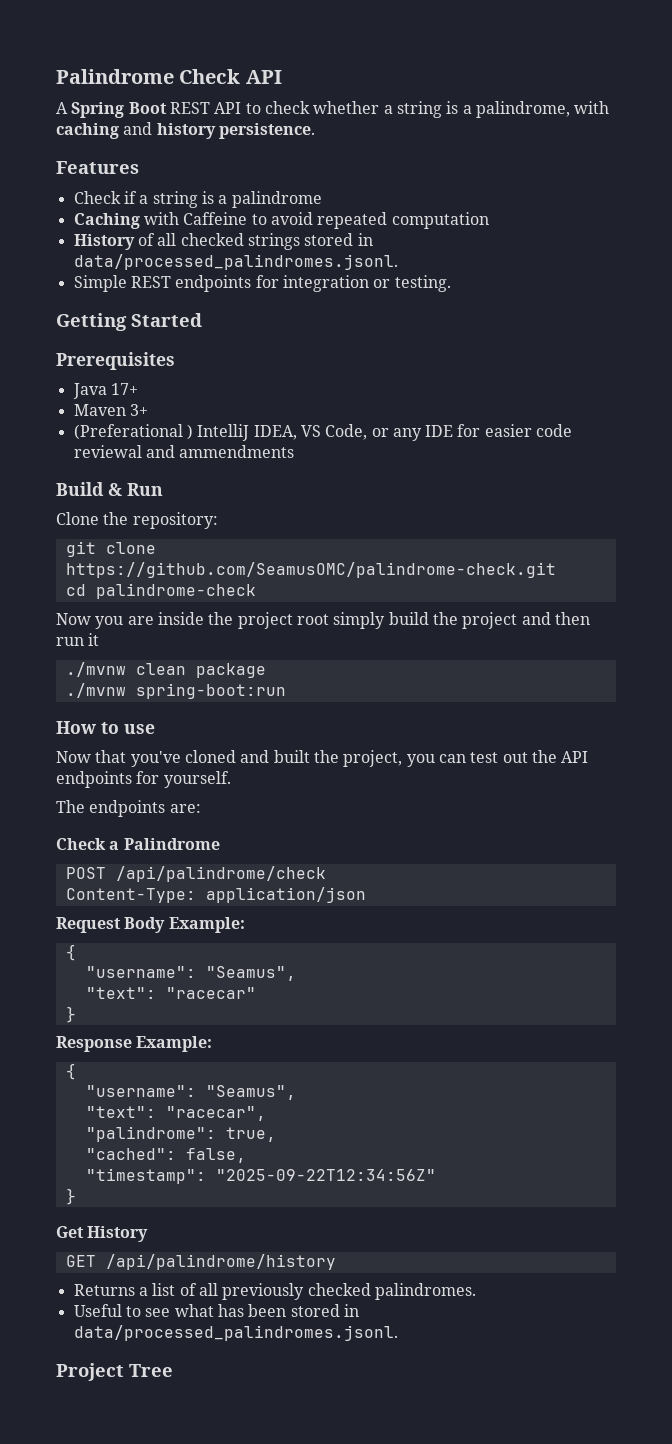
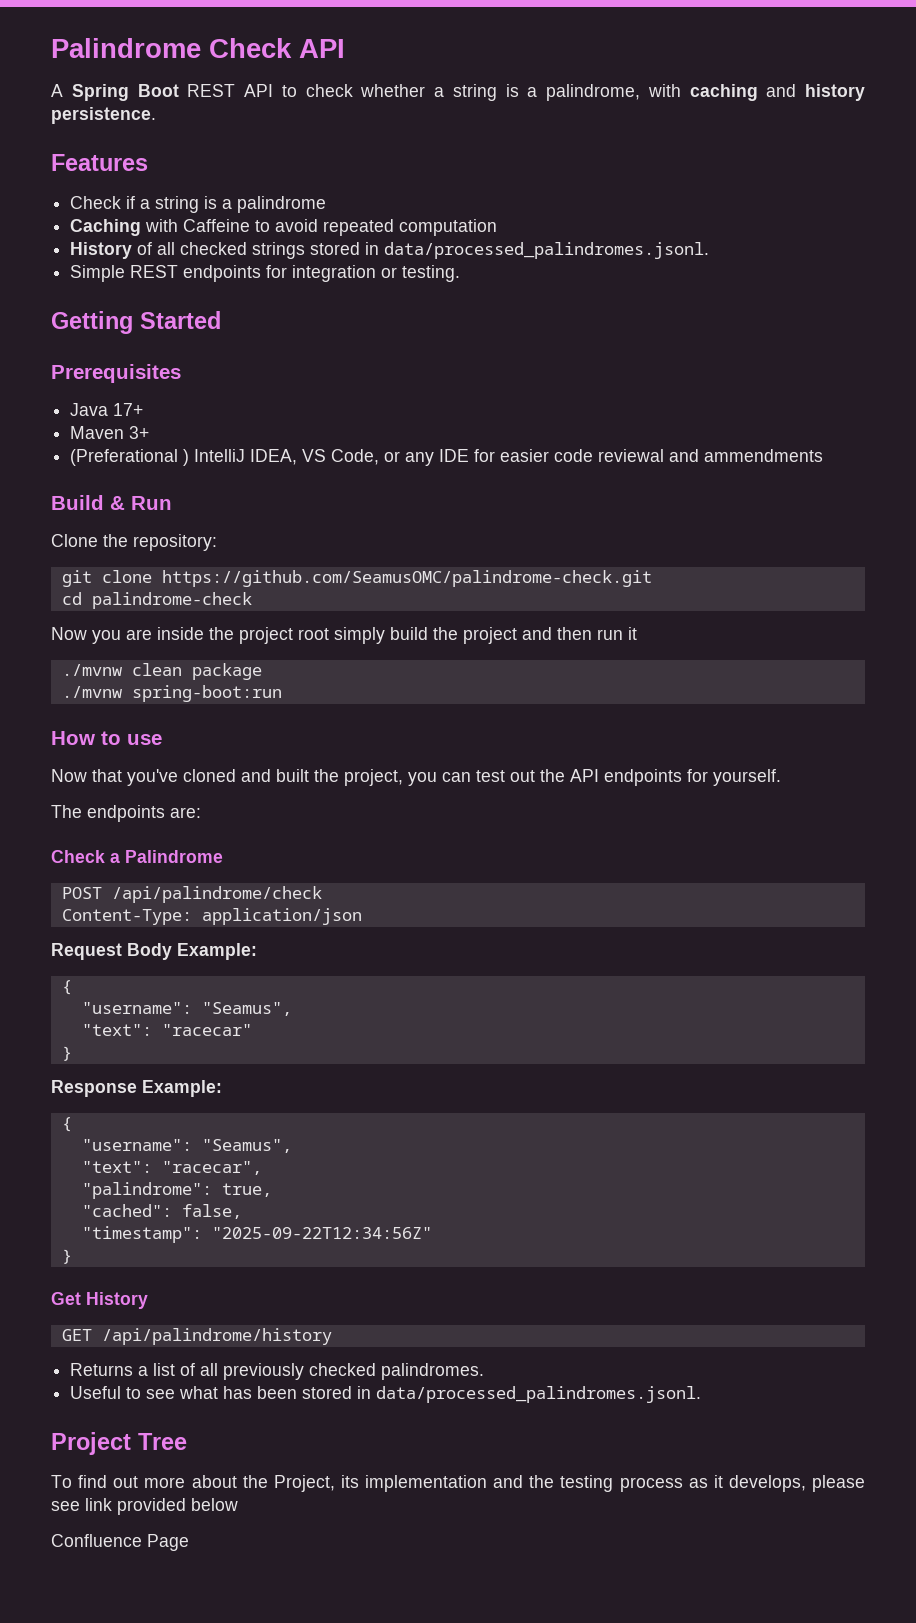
+ To find out more about the Project, its implementation and the testing process as it develops, please see link provided below
+ Confluence Page

